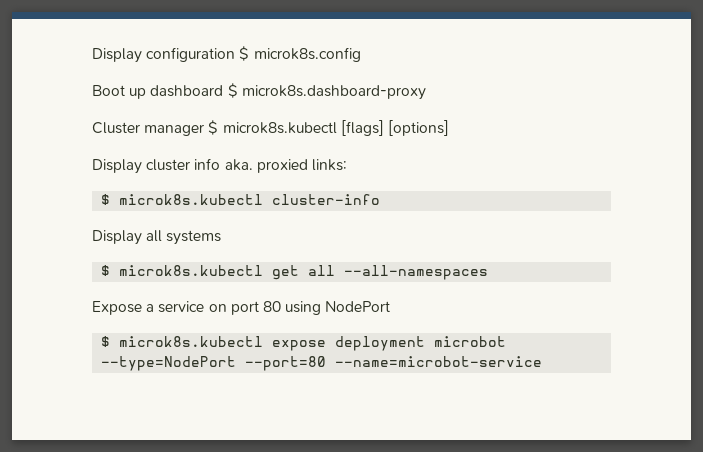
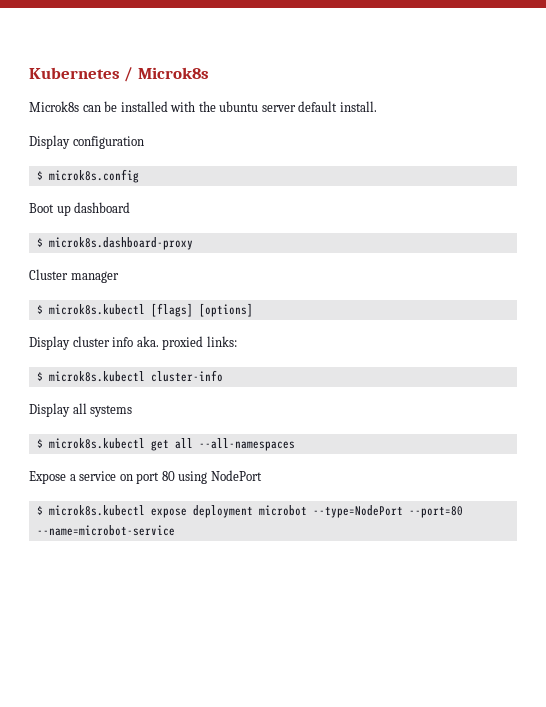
+ Kubernetes / Microk8s
+ Microk8s can be installed with the ubuntu server default install.
- Display configuration $ microk8s.config
+ Display configuration
+ $ microk8s.config
- Boot up dashboard $ microk8s.dashboard-proxy
+ Boot up dashboard
+ $ microk8s.dashboard-proxy
- Cluster manager $ microk8s.kubectl [flags] [options]
+ Cluster manager
+ $ microk8s.kubectl [flags] [options]

